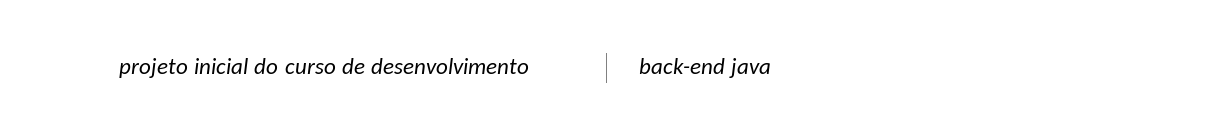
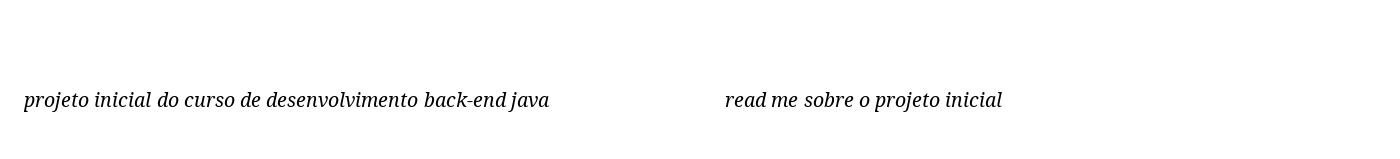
+ read me sobre o projeto inicial

